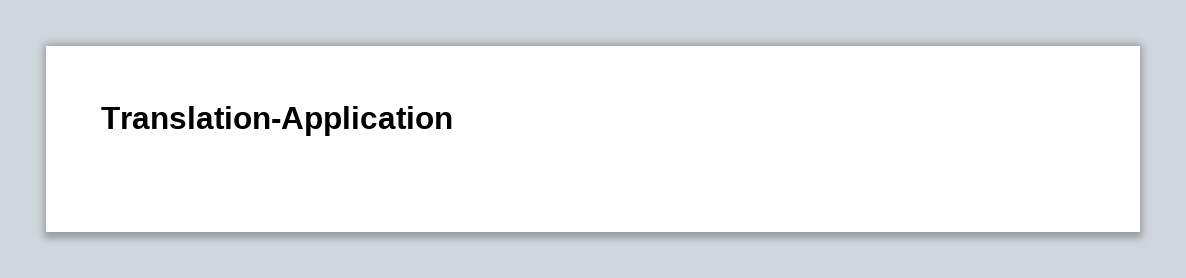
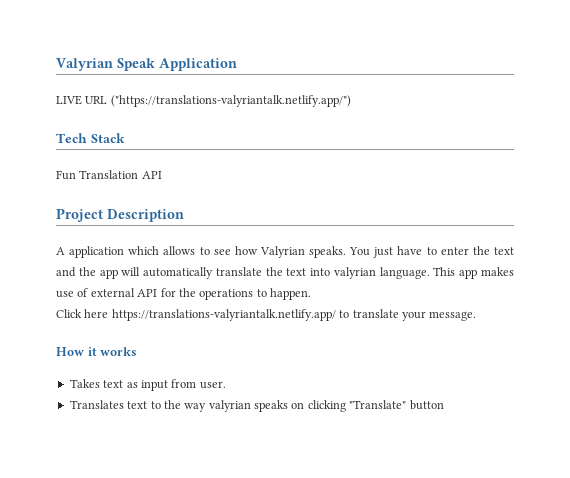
- Translation-Application
+ Valyrian Speak Application
+ LIVE URL ("https://translations-valyriantalk.netlify.app/")
+ Tech Stack
+ Fun Translation API
+ Project Description
+ A application which allows to see how Valyrian speaks. You just have to enter the text and the app will automatically translate the text into valyrian language. This app makes use of external API for the operations to happen.
+ Click here https://translations-valyriantalk.netlify.app/ to translate your message.
+ How it works
+ Takes text as input from user.
+ Translates text to the way valyrian speaks on clicking "Translate" button

